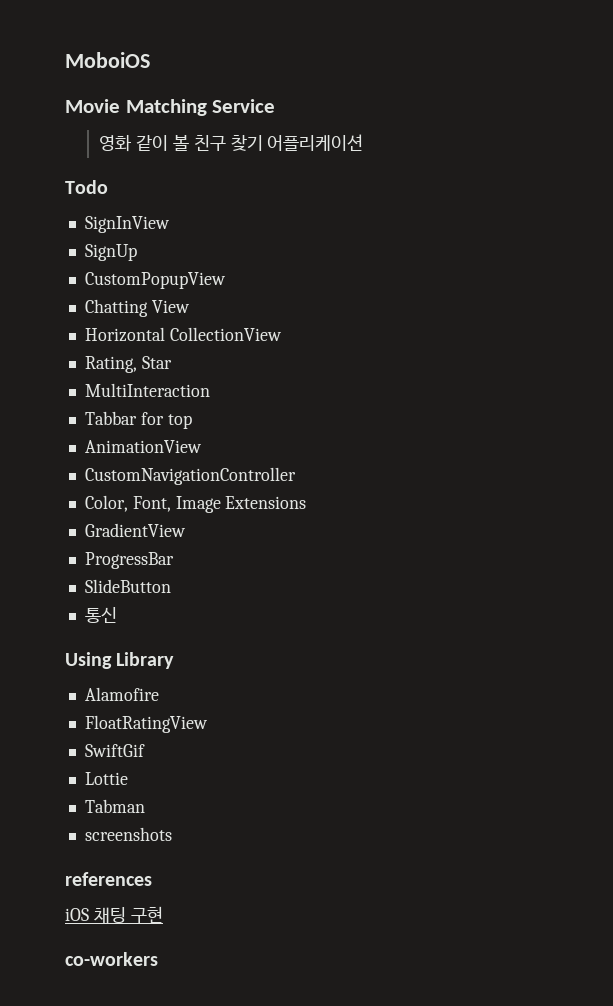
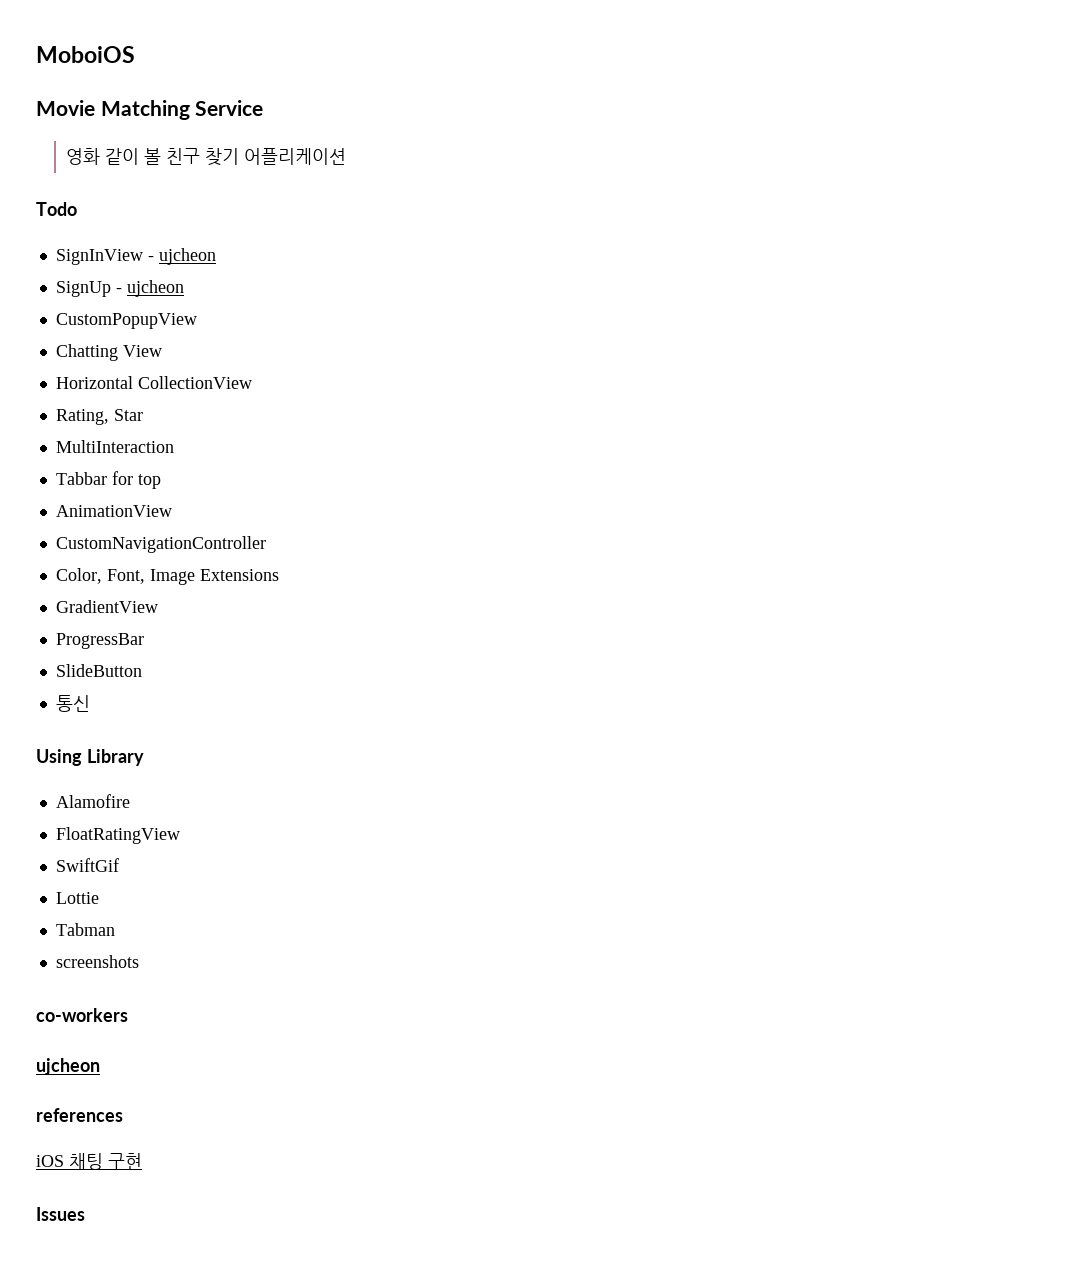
- SignInView
+ SignInView - ujcheon
- SignUp
+ SignUp - ujcheon
+ co-workers
+ ujcheon
- co-workers
+ Issues

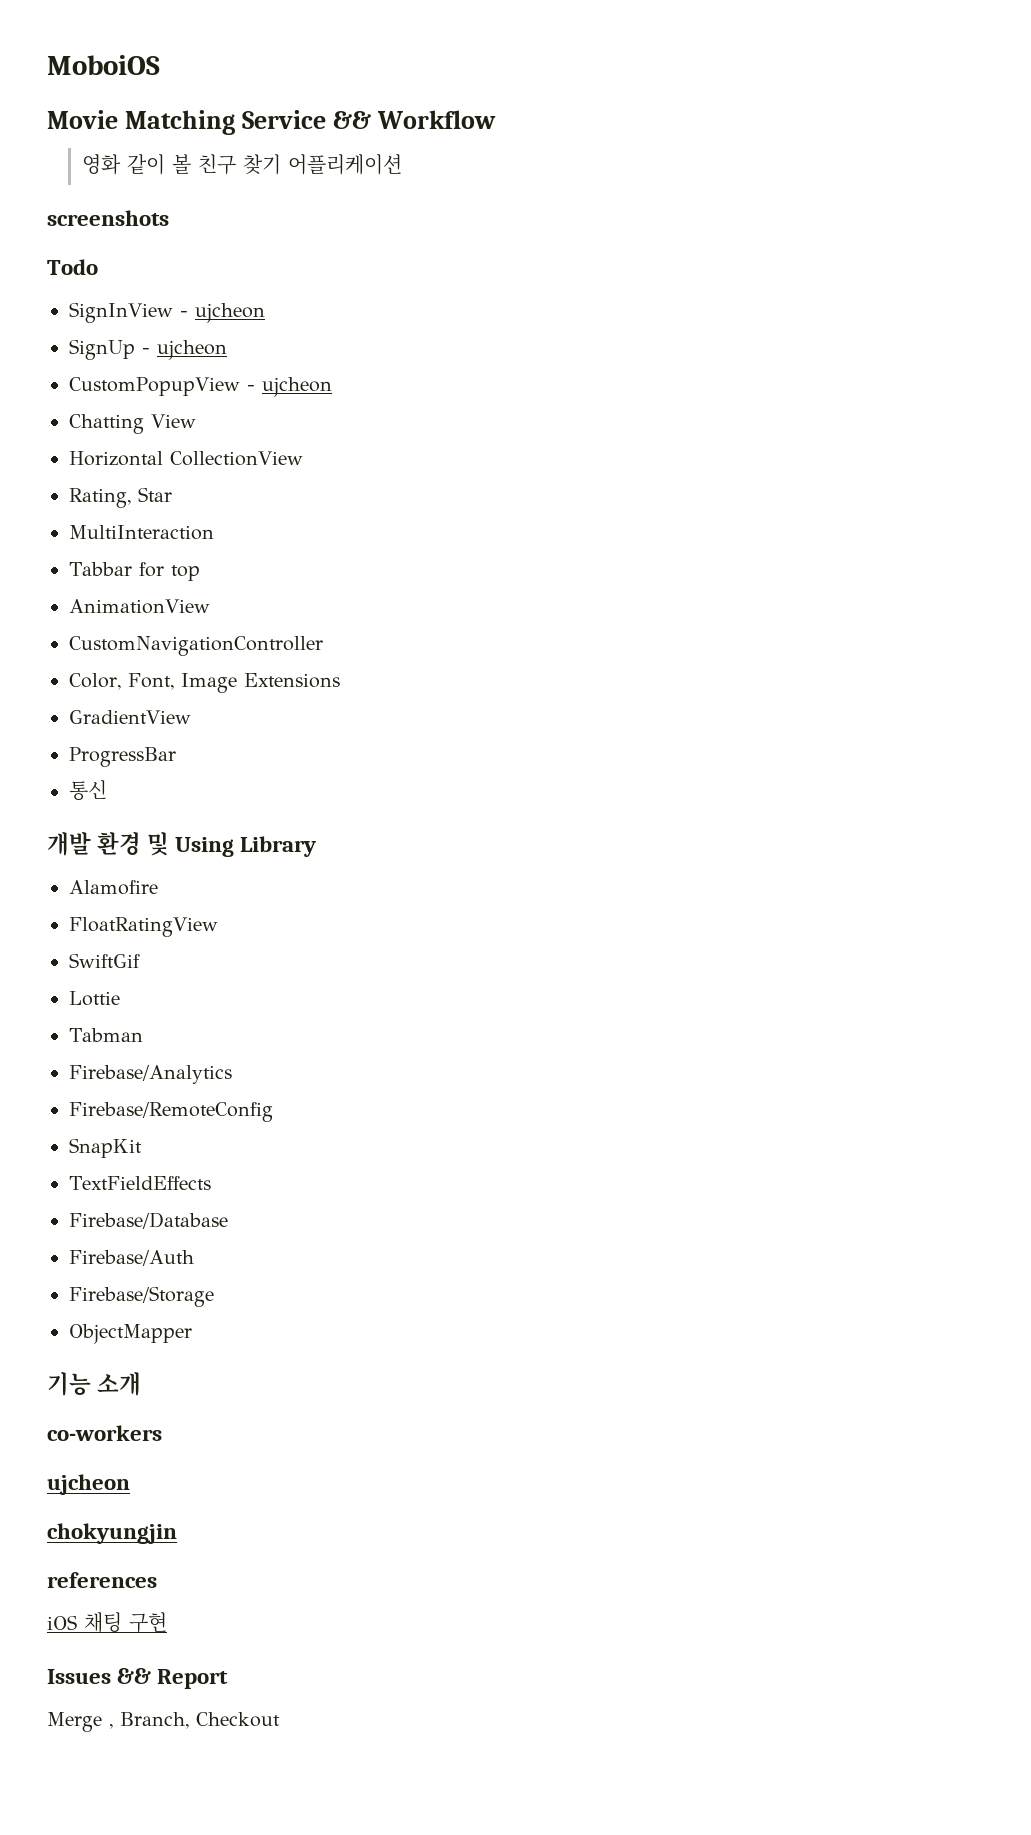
- Movie Matching Service
+ Movie Matching Service && Workflow
+ screenshots
- CustomPopupView
+ CustomPopupView - ujcheon
- SlideButton
- Using Library
+ 개발 환경 및 Using Library
- screenshots
+ Firebase/Analytics
+ Firebase/RemoteConfig
+ SnapKit
+ TextFieldEffects
+ Firebase/Database
+ Firebase/Auth
+ Firebase/Storage
+ ObjectMapper
+ 기능 소개
+ chokyungjin
- Issues
+ Issues && Report
+ Merge , Branch, Checkout

